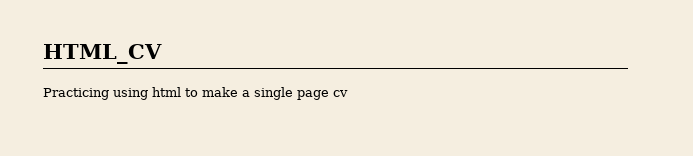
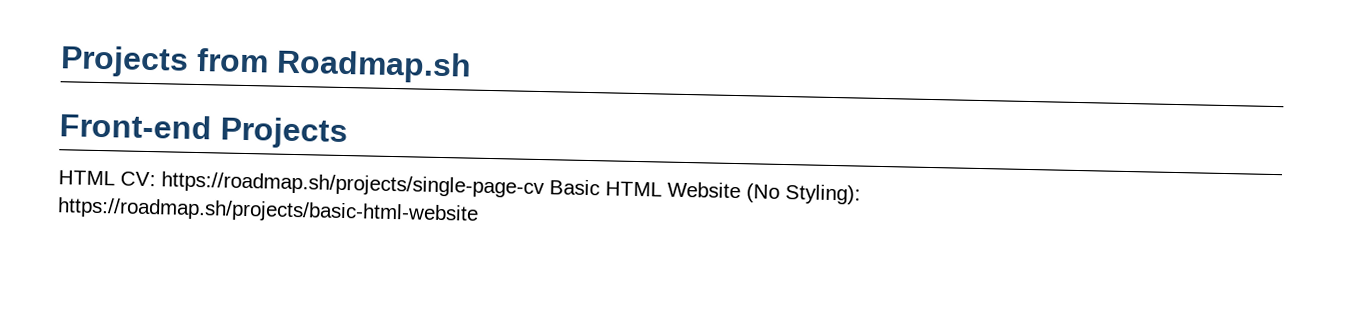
- HTML_CV
- Practicing using html to make a single page cv
+ Projects from Roadmap.sh
+ Front-end Projects
+ HTML CV: https://roadmap.sh/projects/single-page-cv Basic HTML Website (No Styling): https://roadmap.sh/projects/basic-html-website

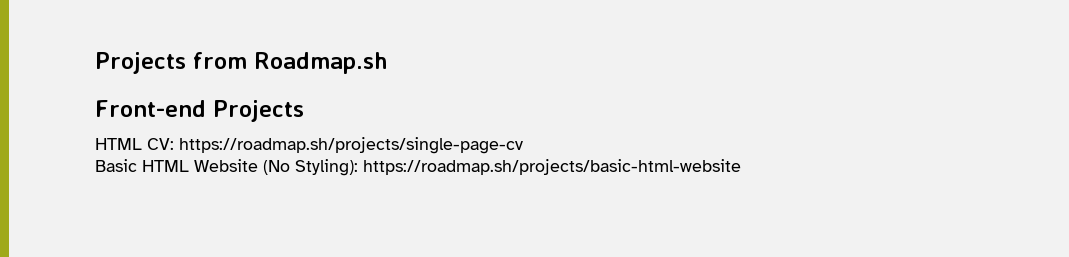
- HTML CV: https://roadmap.sh/projects/single-page-cv Basic HTML Website (No Styling): https://roadmap.sh/projects/basic-html-website
+ HTML CV: https://roadmap.sh/projects/single-page-cv
+ Basic HTML Website (No Styling): https://roadmap.sh/projects/basic-html-website

